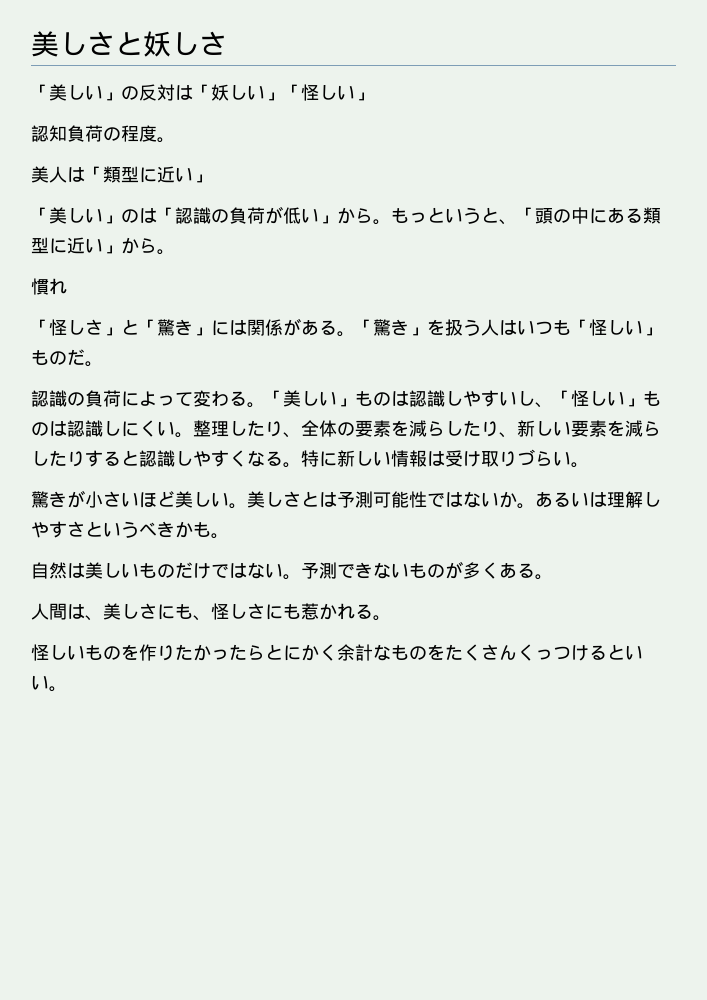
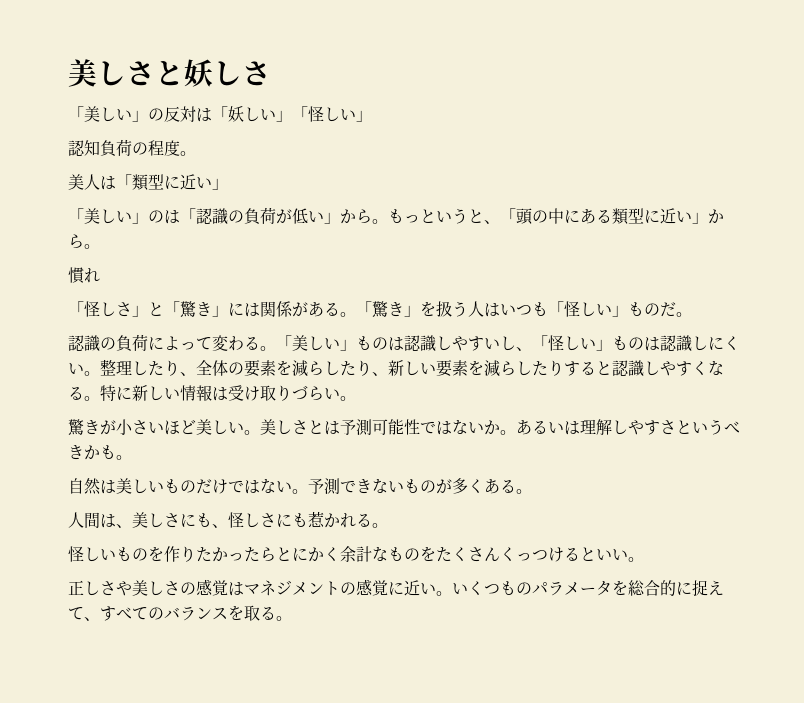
+ 正しさや美しさの感覚はマネジメントの感覚に近い。いくつものパラメータを総合的に捉えて、すべてのバランスを取る。

